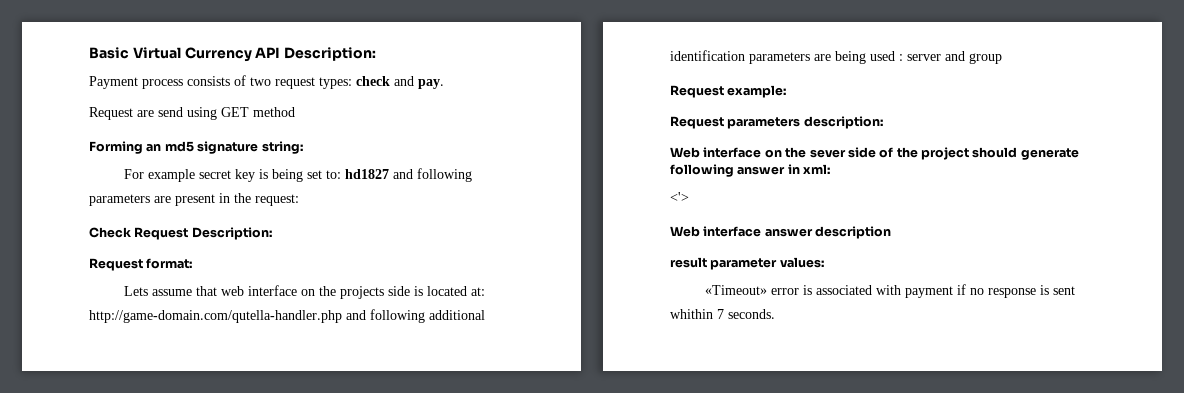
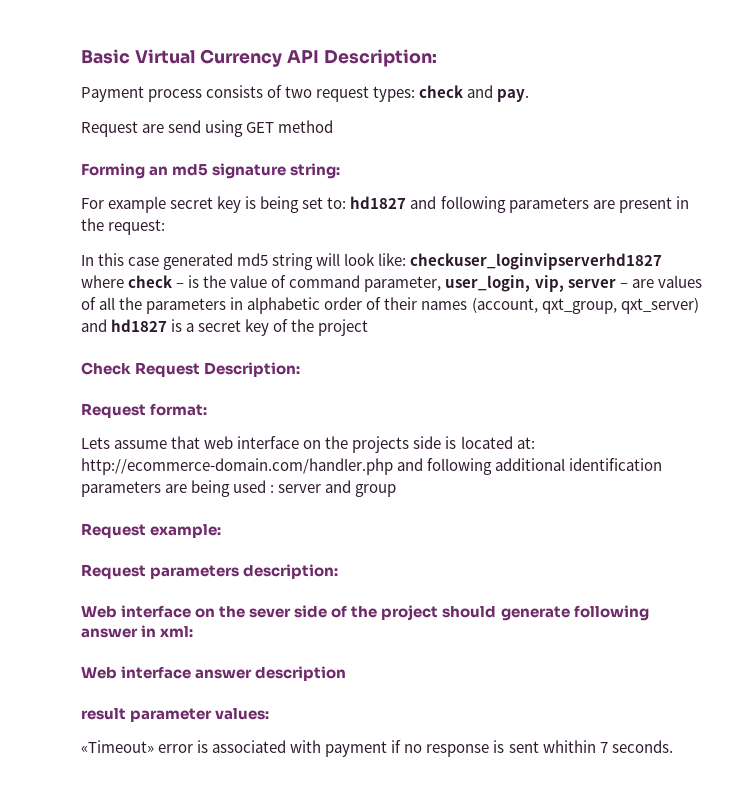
+ In this case generated md5 string will look like: checkuser_loginvipserverhd1827 where check – is the value of command parameter, user_login, vip, server – are values of all the parameters in alphabetic order of their names (account, qxt_group, qxt_server) and hd1827 is a secret key of the project
- Lets assume that web interface on the projects side is located at: http://game-domain.com/qutella-handler.php and following additional identification parameters are being used : server and group
+ Lets assume that web interface on the projects side is located at: http://ecommerce-domain.com/handler.php and following additional identification parameters are being used : server and group
- <'>

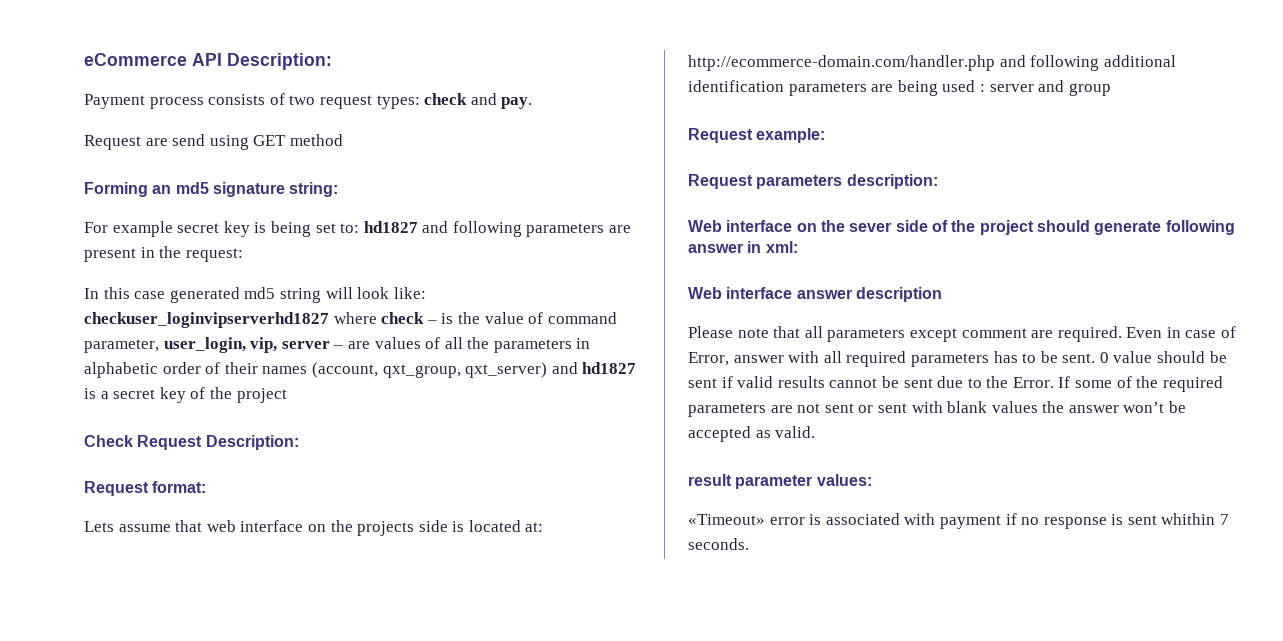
- Basic Virtual Currency API Description:
+ eCommerce API Description:
+ Please note that all parameters except comment are required. Even in case of Error, answer with all required parameters has to be sent. 0 value should be sent if valid results cannot be sent due to the Error. If some of the required parameters are not sent or sent with blank values the answer won’t be accepted as valid.

